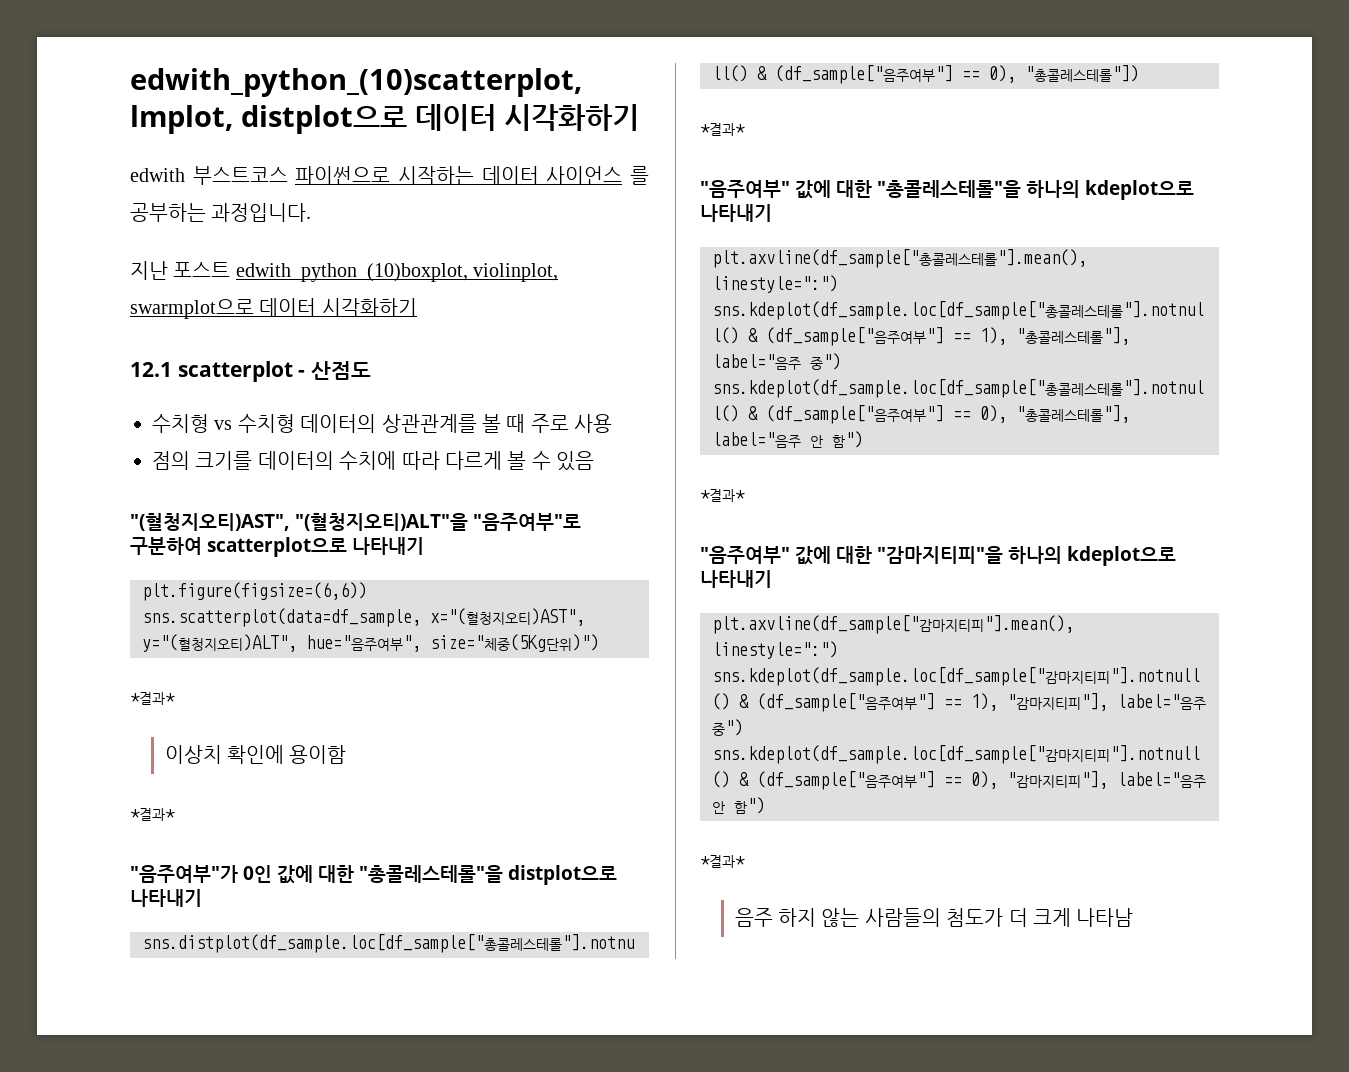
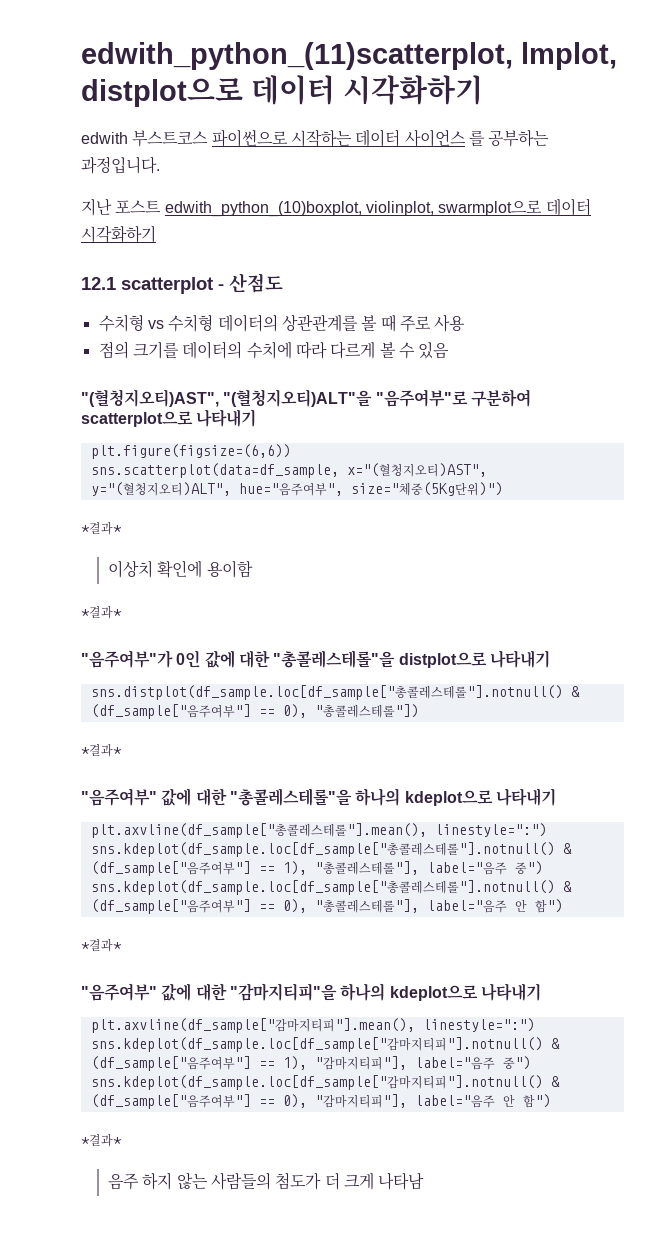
- edwith_python_(10)scatterplot, lmplot, distplot으로 데이터 시각화하기
+ edwith_python_(11)scatterplot, lmplot, distplot으로 데이터 시각화하기

